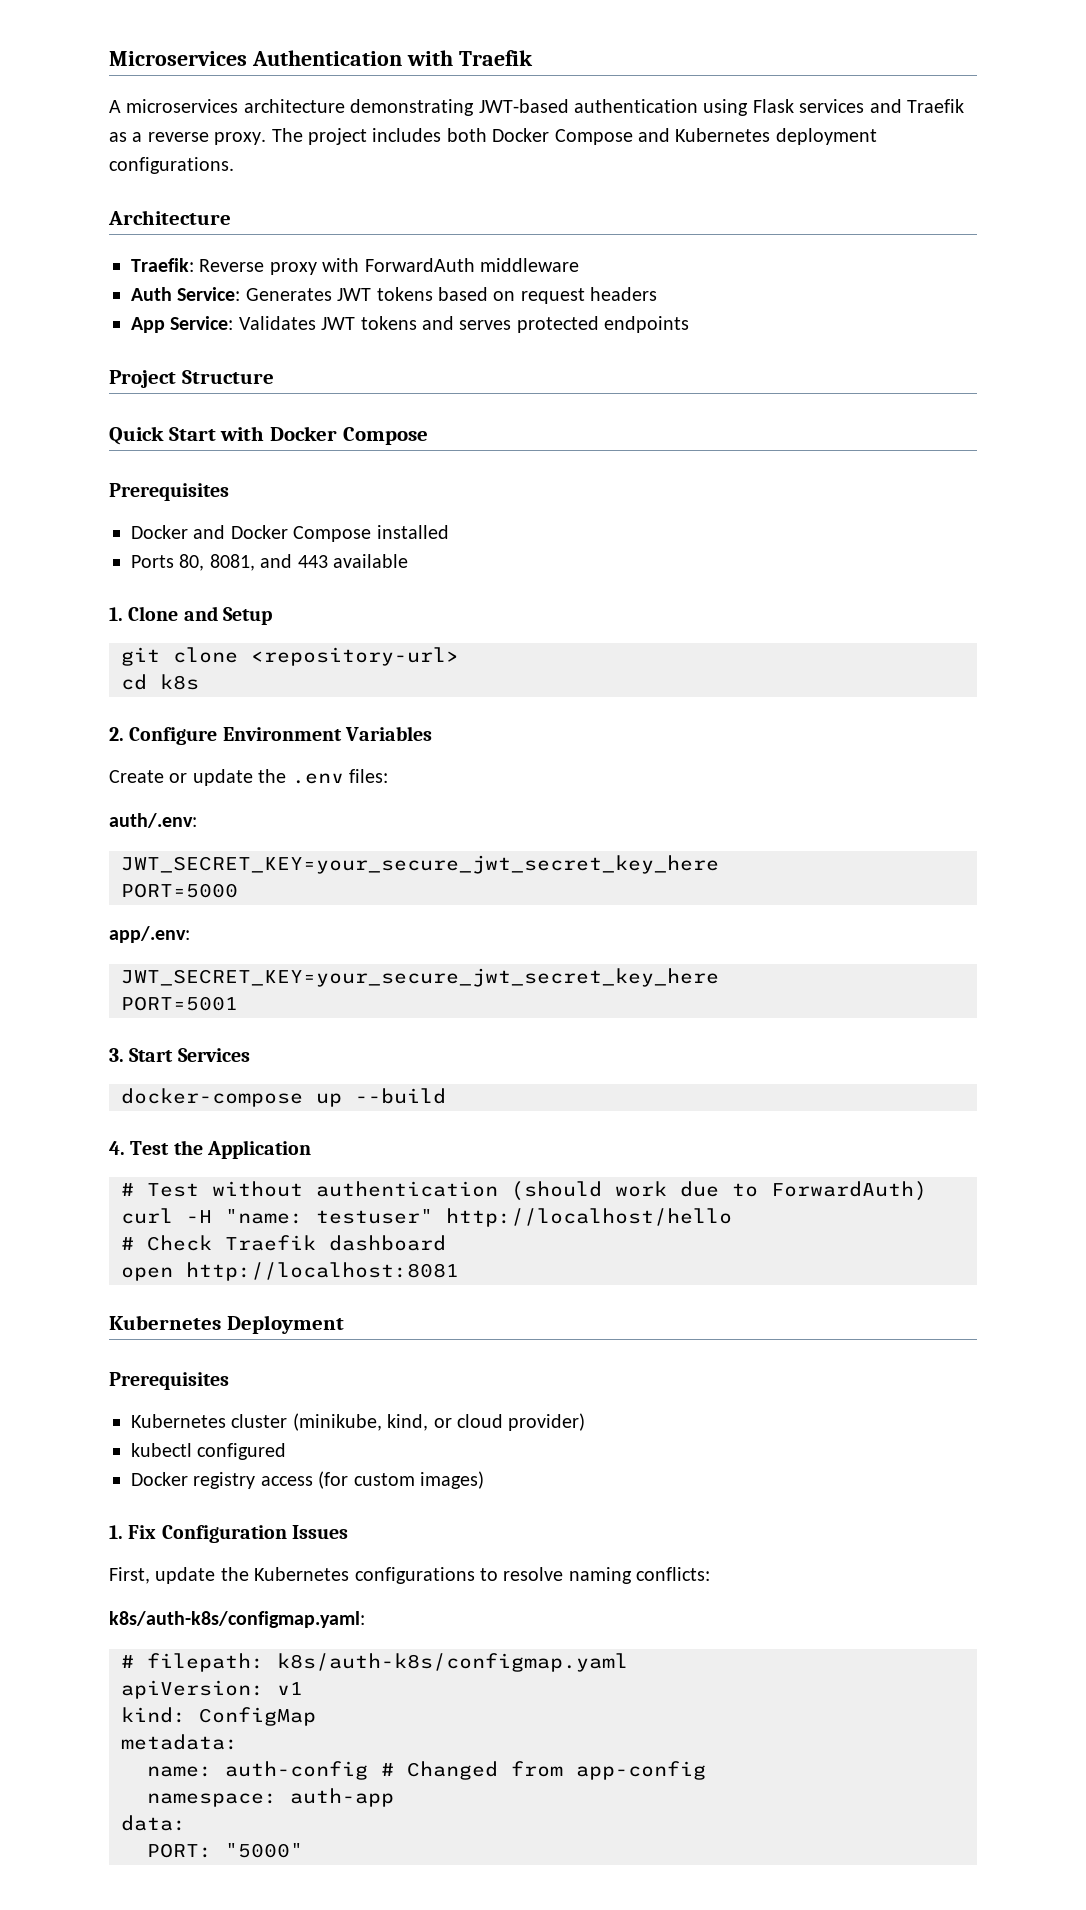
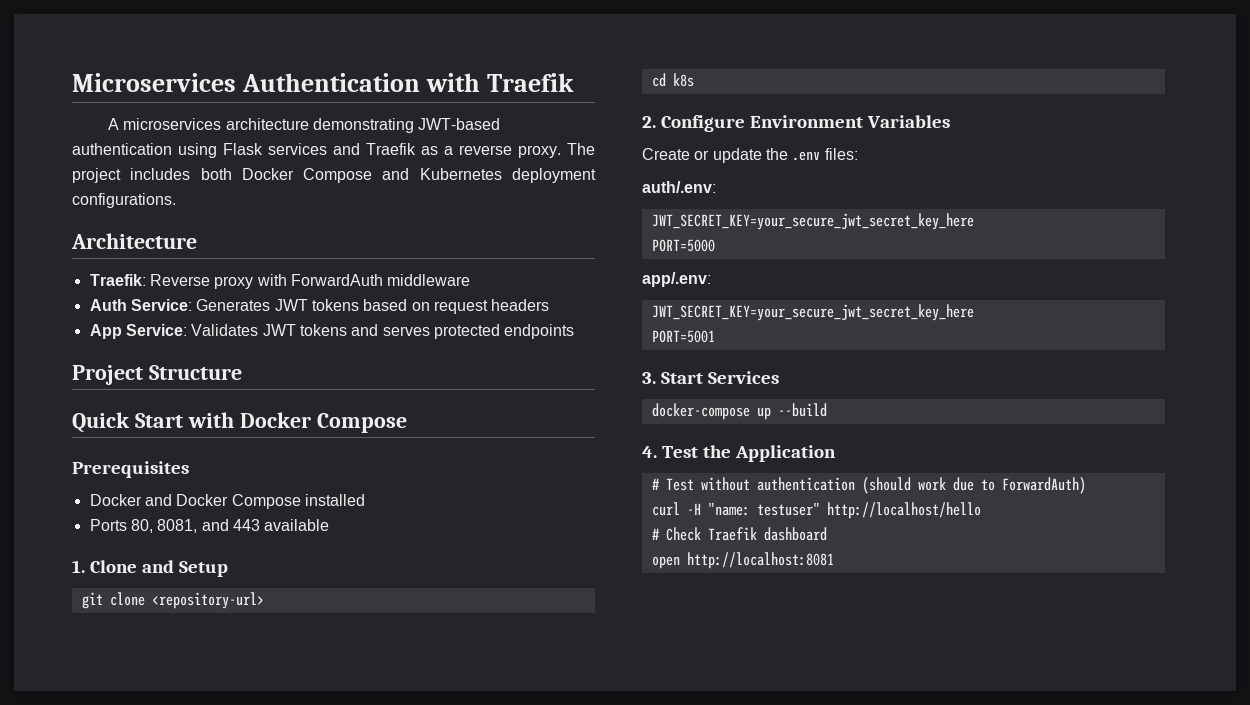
- Kubernetes Deployment
- Prerequisites
- Kubernetes cluster (minikube, kind, or cloud provider)
- kubectl configured
- Docker registry access (for custom images)
- 1. Fix Configuration Issues
- First, update the Kubernetes configurations to resolve naming conflicts:
- k8s/auth-k8s/configmap.yaml:
- # filepath: k8s/auth-k8s/configmap.yaml
- apiVersion: v1
- kind: ConfigMap
- metadata:
- name: auth-config # Changed from app-config
- namespace: auth-app
- data:
- PORT: "5000"

